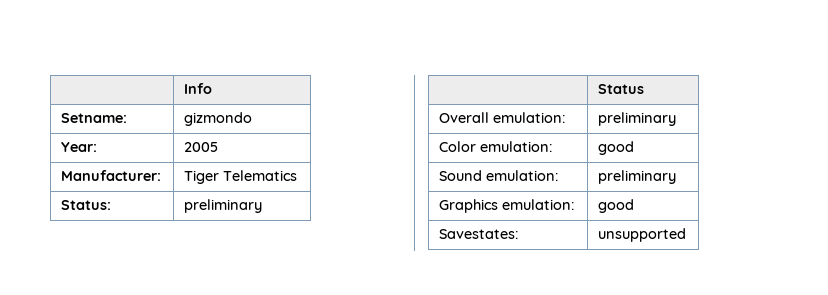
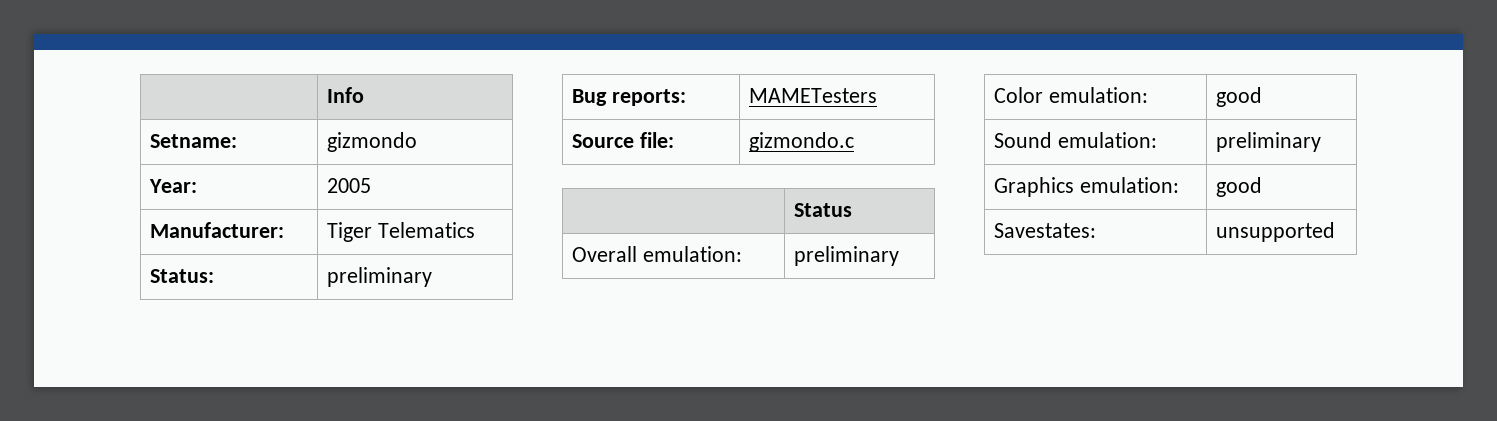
+ Bug reports: | MAMETesters
+ Source file: | gizmondo.c

